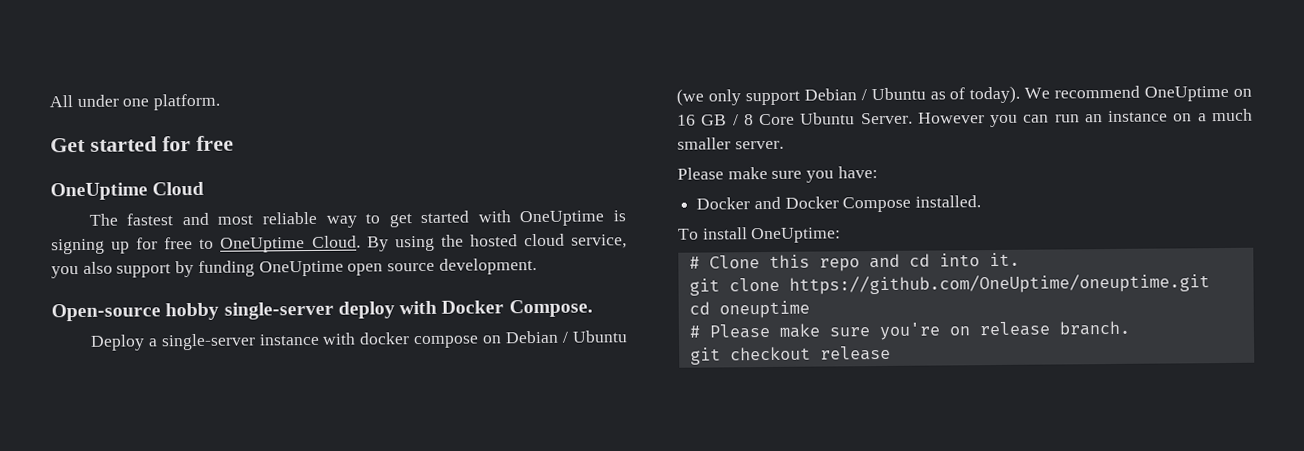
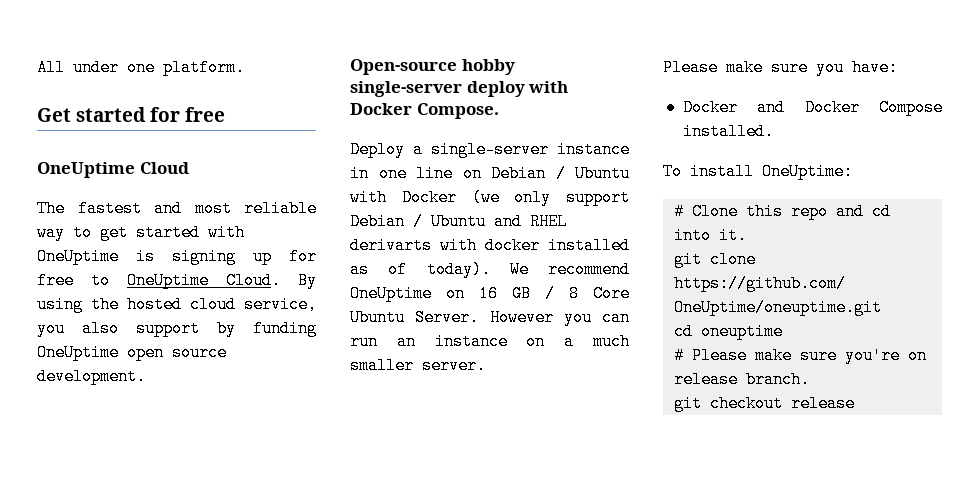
- Deploy a single-server instance with docker compose on Debian / Ubuntu (we only support Debian / Ubuntu as of today).
+ Deploy a single-server instance in one line on Debian / Ubuntu with Docker (we only support Debian / Ubuntu and RHEL derivarts with docker installed as of today).

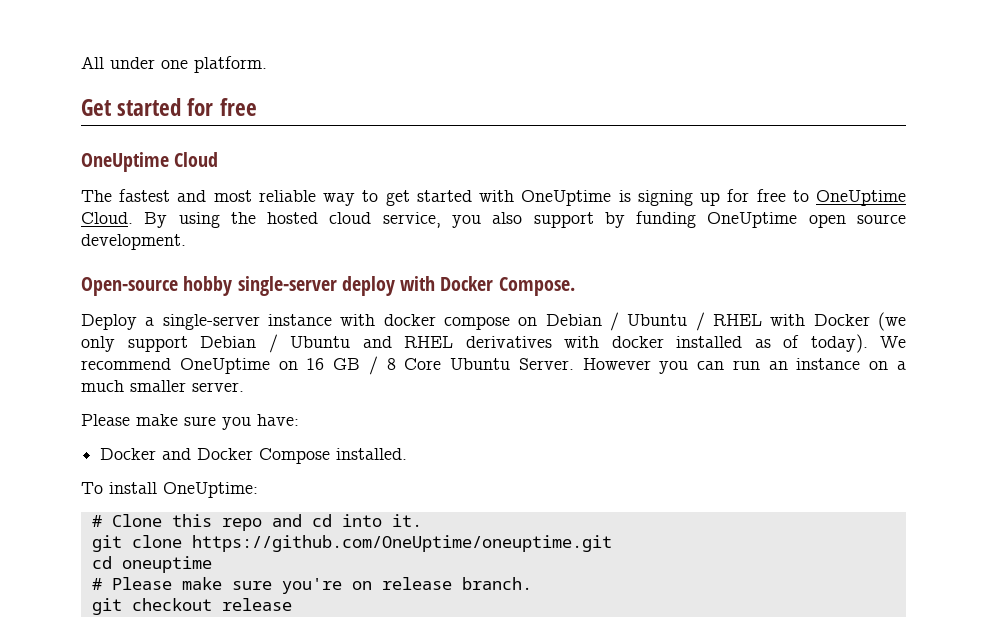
- Deploy a single-server instance in one line on Debian / Ubuntu with Docker (we only support Debian / Ubuntu and RHEL derivarts with docker installed as of today).
+ Deploy a single-server instance with docker compose on Debian / Ubuntu / RHEL with Docker (we only support Debian / Ubuntu and RHEL derivatives with docker installed as of today).

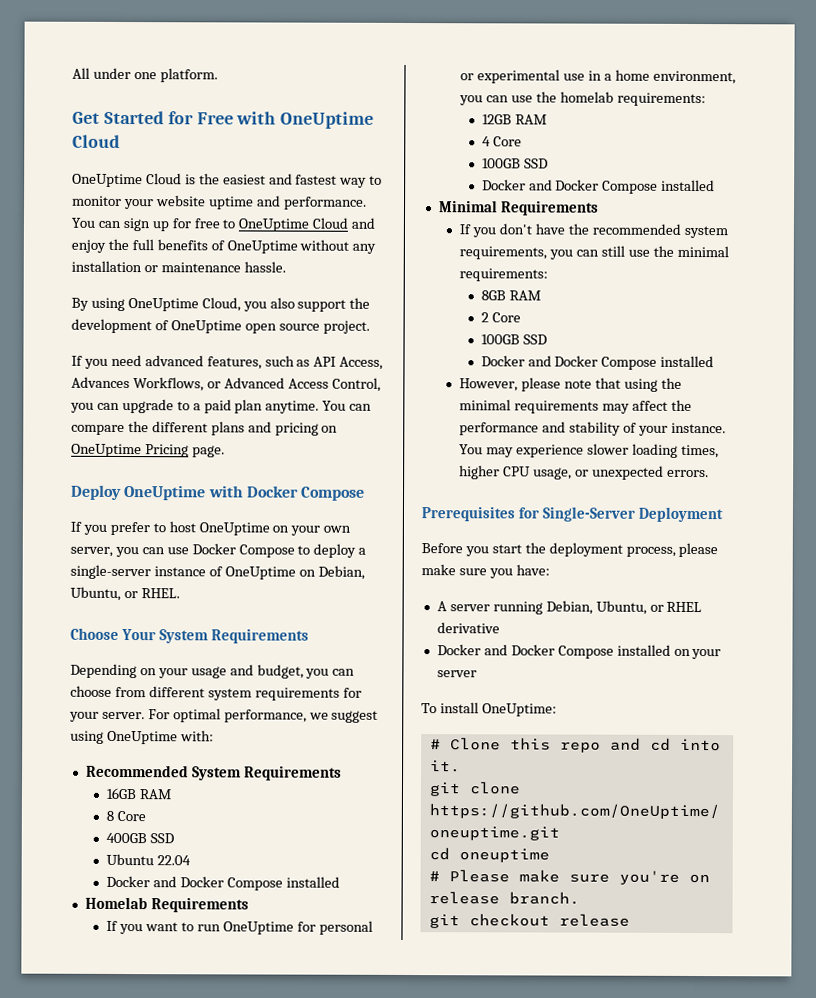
- Get started for free
- OneUptime Cloud
- The fastest and most reliable way to get started with OneUptime is signing up for free to OneUptime Cloud. By using the hosted cloud service, you also support by funding OneUptime open source development.
- Open-source hobby single-server deploy with Docker Compose.
- Deploy a single-server instance with docker compose on Debian / Ubuntu / RHEL with Docker (we only support Debian / Ubuntu and RHEL derivatives with docker installed as of today). We recommend OneUptime on 16 GB / 8 Core Ubuntu Server. However you can run an instance on a much smaller server.
- Please make sure you have:
- Docker and Docker Compose installed.
+ Get Started for Free with OneUptime Cloud
+ OneUptime Cloud is the easiest and fastest way to monitor your website uptime and performance. You can sign up for free to OneUptime Cloud and enjoy the full benefits of OneUptime without any installation or maintenance hassle.
+ By using OneUptime Cloud, you also support the development of OneUptime open source project.
+ If you need advanced features, such as API Access, Advances Workflows, or Advanced Access Control, you can upgrade to a paid plan anytime. You can compare the different plans and pricing on OneUptime Pricing page.
+ Deploy OneUptime with Docker Compose
+ If you prefer to host OneUptime on your own server, you can use Docker Compose to deploy a single-server instance of OneUptime on Debian, Ubuntu, or RHEL.
+ Choose Your System Requirements
+ Depending on your usage and budget, you can choose from different system requirements for your server. For optimal performance, we suggest using OneUptime with:
+ Recommended System Requirements
+ 16GB RAM
+ 8 Core
+ 400GB SSD
+ Ubuntu 22.04
+ Docker and Docker Compose installed
+ Homelab Requirements
+ If you want to run OneUptime for personal or experimental use in a home environment, you can use the homelab requirements:
+ 12GB RAM
+ 4 Core
+ 100GB SSD
+ Docker and Docker Compose installed
+ Minimal Requirements
+ If you don't have the recommended system requirements, you can still use the minimal requirements:
+ 8GB RAM
+ 2 Core
+ 100GB SSD
+ Docker and Docker Compose installed
+ However, please note that using the minimal requirements may affect the performance and stability of your instance. You may experience slower loading times, higher CPU usage, or unexpected errors.
+ Prerequisites for Single-Server Deployment
+ Before you start the deployment process, please make sure you have:
+ A server running Debian, Ubuntu, or RHEL derivative
+ Docker and Docker Compose installed on your server

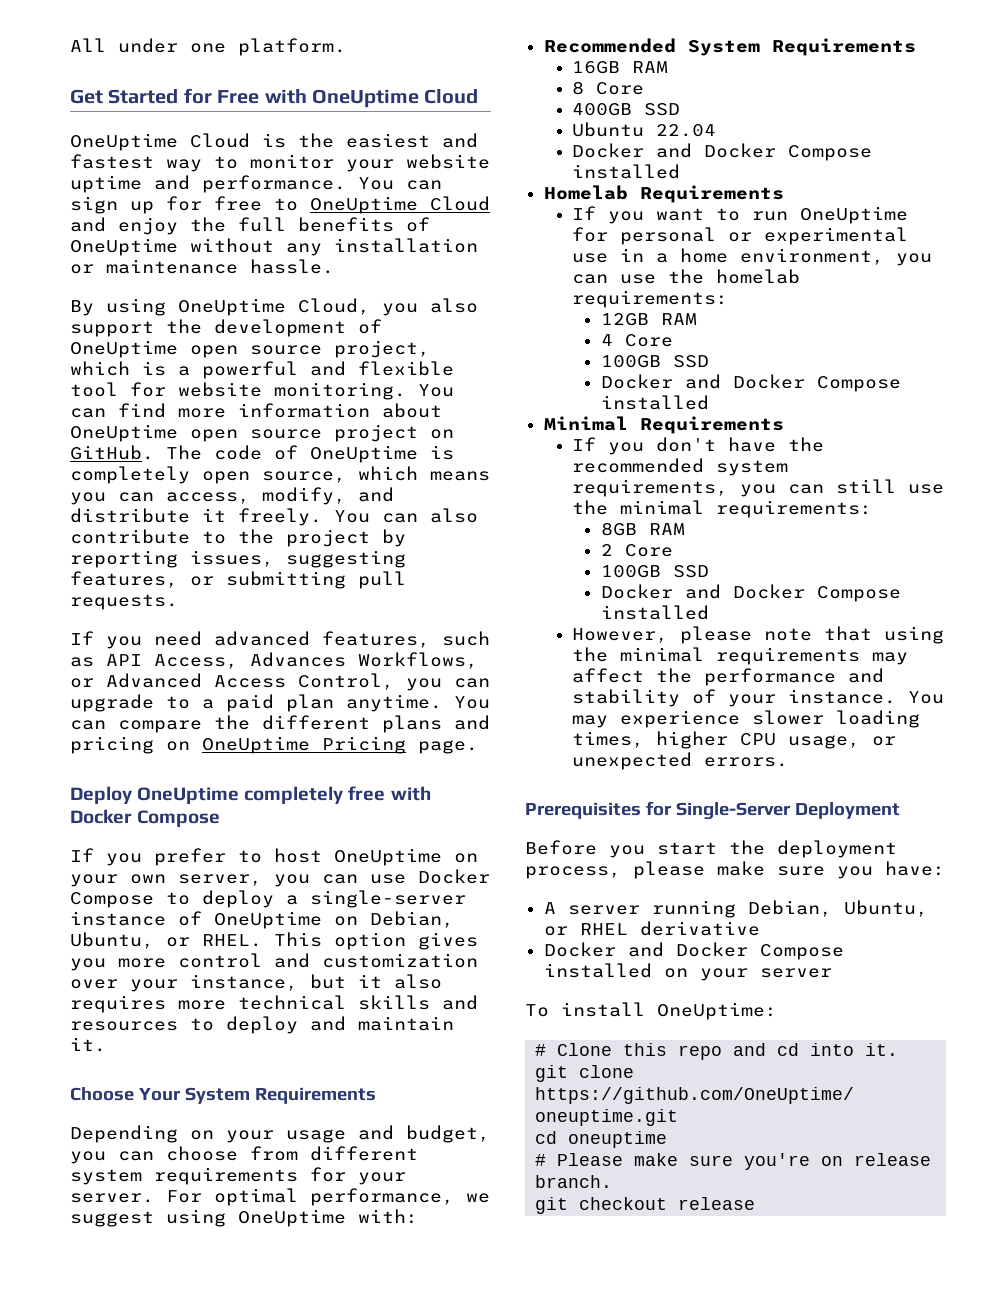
- By using OneUptime Cloud, you also support the development of OneUptime open source project.
+ By using OneUptime Cloud, you also support the development of OneUptime open source project, which is a powerful and flexible tool for website monitoring. You can find more information about OneUptime open source project on GitHub. The code of OneUptime is completely open source, which means you can access, modify, and distribute it freely. You can also contribute to the project by reporting issues, suggesting features, or submitting pull requests.
- Deploy OneUptime with Docker Compose
+ Deploy OneUptime completely free with Docker Compose
+ This option gives you more control and customization over your instance, but it also requires more technical skills and resources to deploy and maintain it.

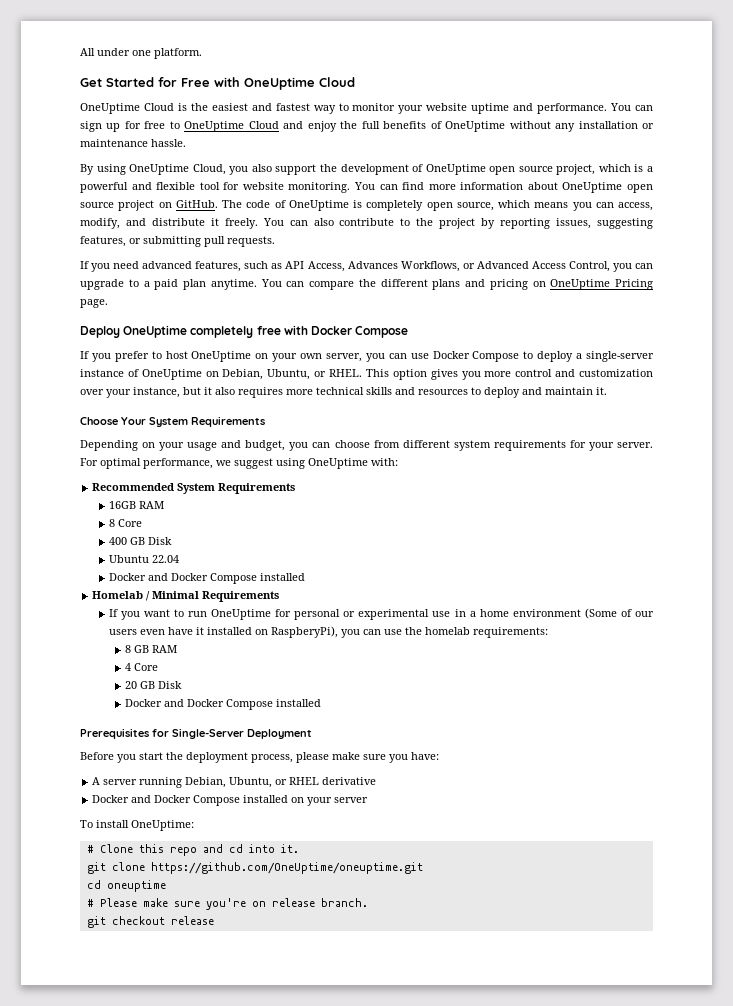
- 400GB SSD
+ 400 GB Disk
- Homelab Requirements
+ Homelab / Minimal Requirements
- If you want to run OneUptime for personal or experimental use in a home environment, you can use the homelab requirements:
+ If you want to run OneUptime for personal or experimental use in a home environment (Some of our users even have it installed on RaspberyPi), you can use the homelab requirements:
- 12GB RAM
+ 8 GB RAM
  4 Core
- 100GB SSD
+ 20 GB Disk
  Docker and Docker Compose installed
- Minimal Requirements
- If you don't have the recommended system requirements, you can still use the minimal requirements:
- 8GB RAM
- 2 Core
- 100GB SSD
- Docker and Docker Compose installed
- However, please note that using the minimal requirements may affect the performance and stability of your instance. You may experience slower loading times, higher CPU usage, or unexpected errors.

